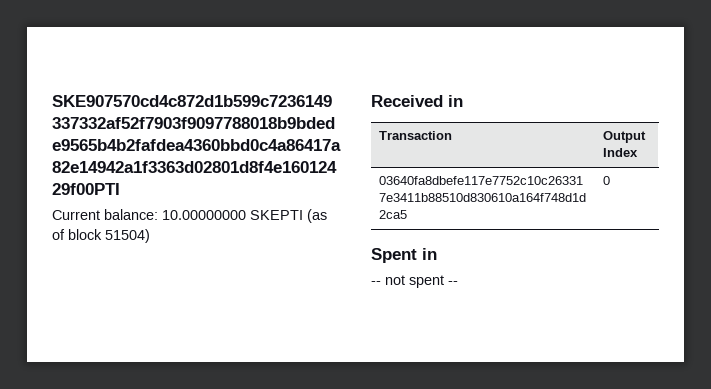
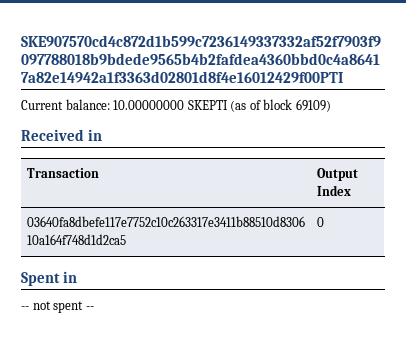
- Current balance: 10.00000000 SKEPTI (as of block 51504)
+ Current balance: 10.00000000 SKEPTI (as of block 69109)

